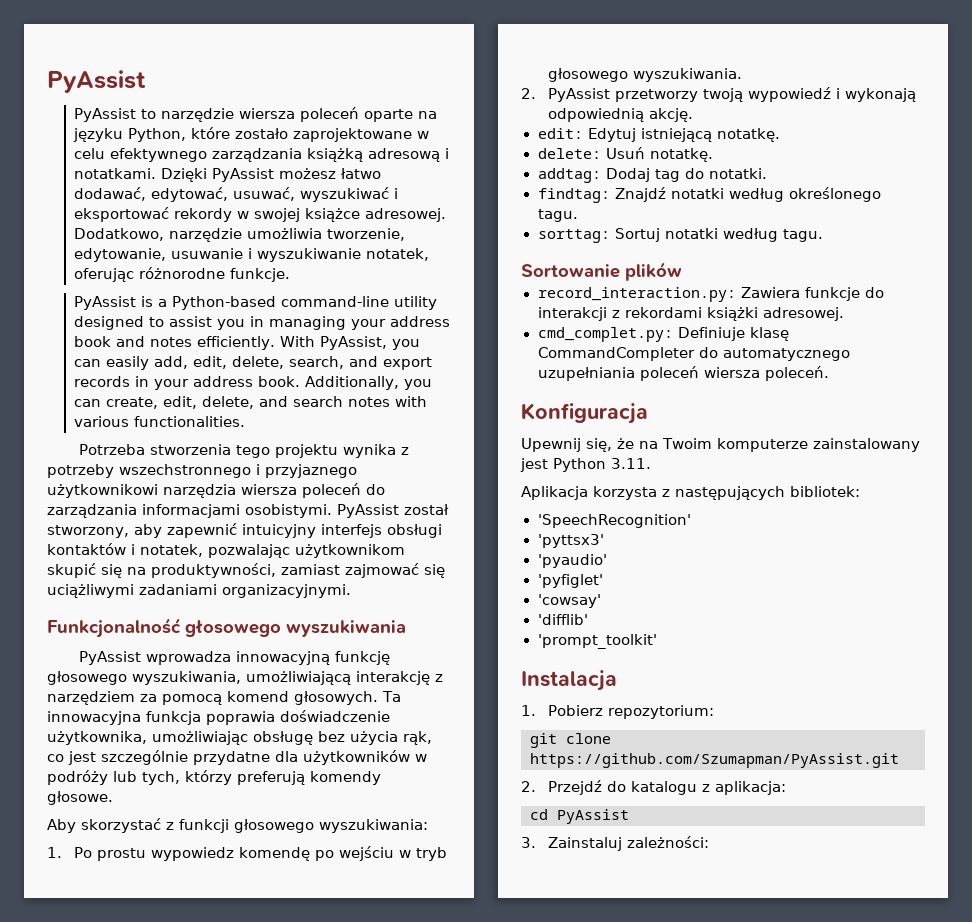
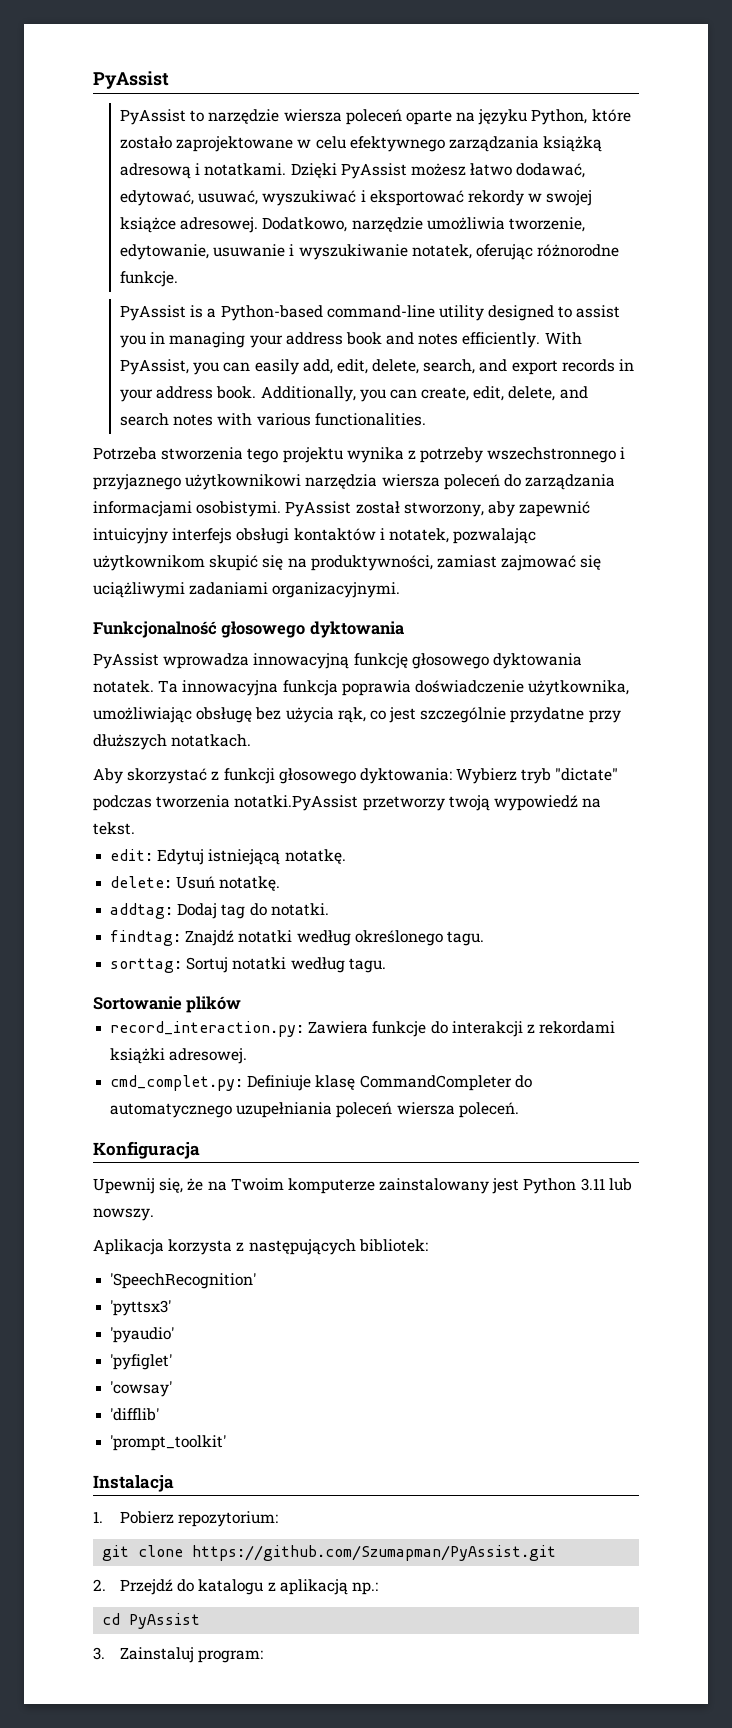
- Funkcjonalność głosowego wyszukiwania
+ Funkcjonalność głosowego dyktowania
- PyAssist wprowadza innowacyjną funkcję głosowego wyszukiwania, umożliwiającą interakcję z narzędziem za pomocą komend głosowych.
+ PyAssist wprowadza innowacyjną funkcję głosowego dyktowania notatek.
- Ta innowacyjna funkcja poprawia doświadczenie użytkownika, umożliwiając obsługę bez użycia rąk, co jest szczególnie przydatne dla użytkowników w podróży lub tych, którzy preferują komendy głosowe.
+ Ta innowacyjna funkcja poprawia doświadczenie użytkownika, umożliwiając obsługę bez użycia rąk, co jest szczególnie przydatne przy dłuższych notatkach.
- Aby skorzystać z funkcji głosowego wyszukiwania:
- 1. Po prostu wypowiedz komendę po wejściu w tryb głosowego wyszukiwania.
- 2. PyAssist przetworzy twoją wypowiedź i wykonają odpowiednią akcję.
+ Aby skorzystać z funkcji głosowego dyktowania: Wybierz tryb "dictate" podczas tworzenia notatki.PyAssist przetworzy twoją wypowiedź na tekst.
- Upewnij się, że na Twoim komputerze zainstalowany jest Python 3.11.
+ Upewnij się, że na Twoim komputerze zainstalowany jest Python 3.11 lub nowszy.
- 2. Przejdź do katalogu z aplikacja:
+ 2. Przejdź do katalogu z aplikacją np.:
- 3. Zainstaluj zależności:
+ 3. Zainstaluj program:

